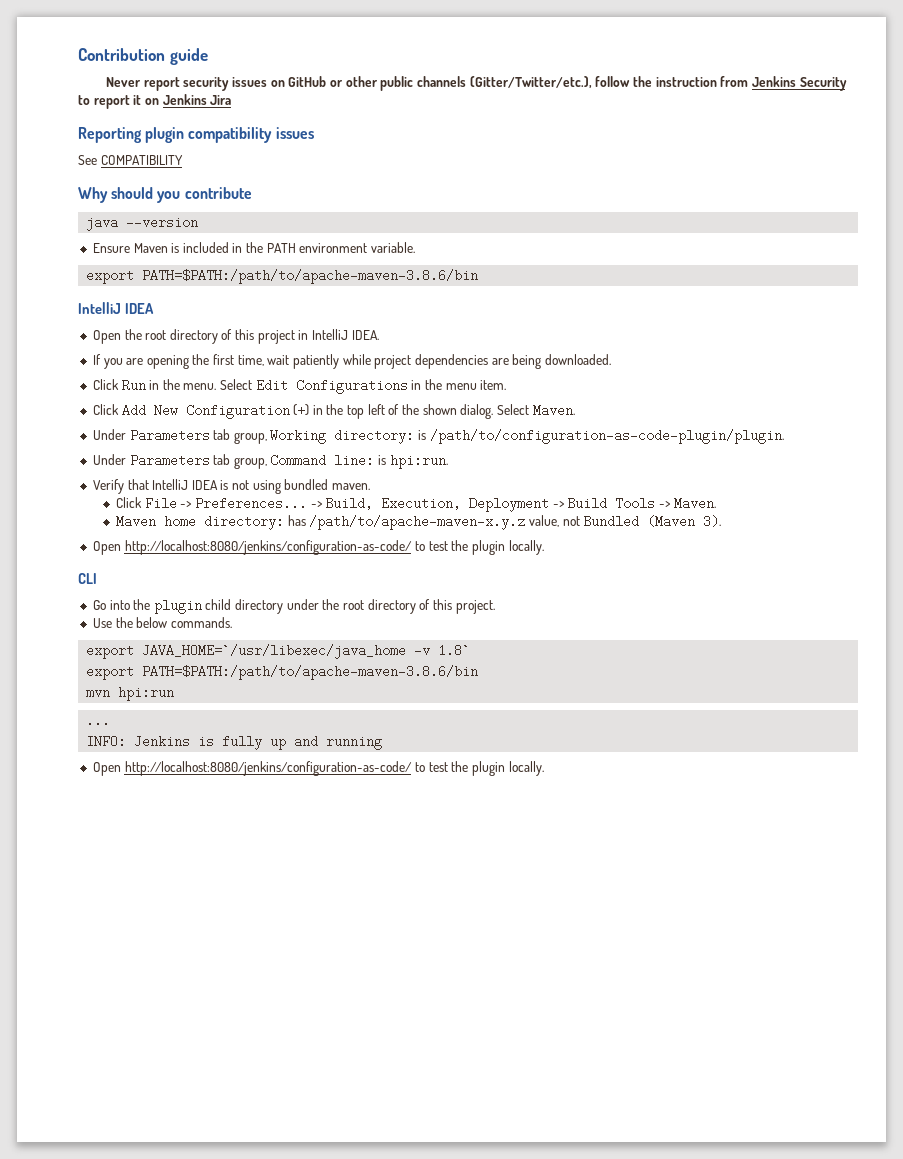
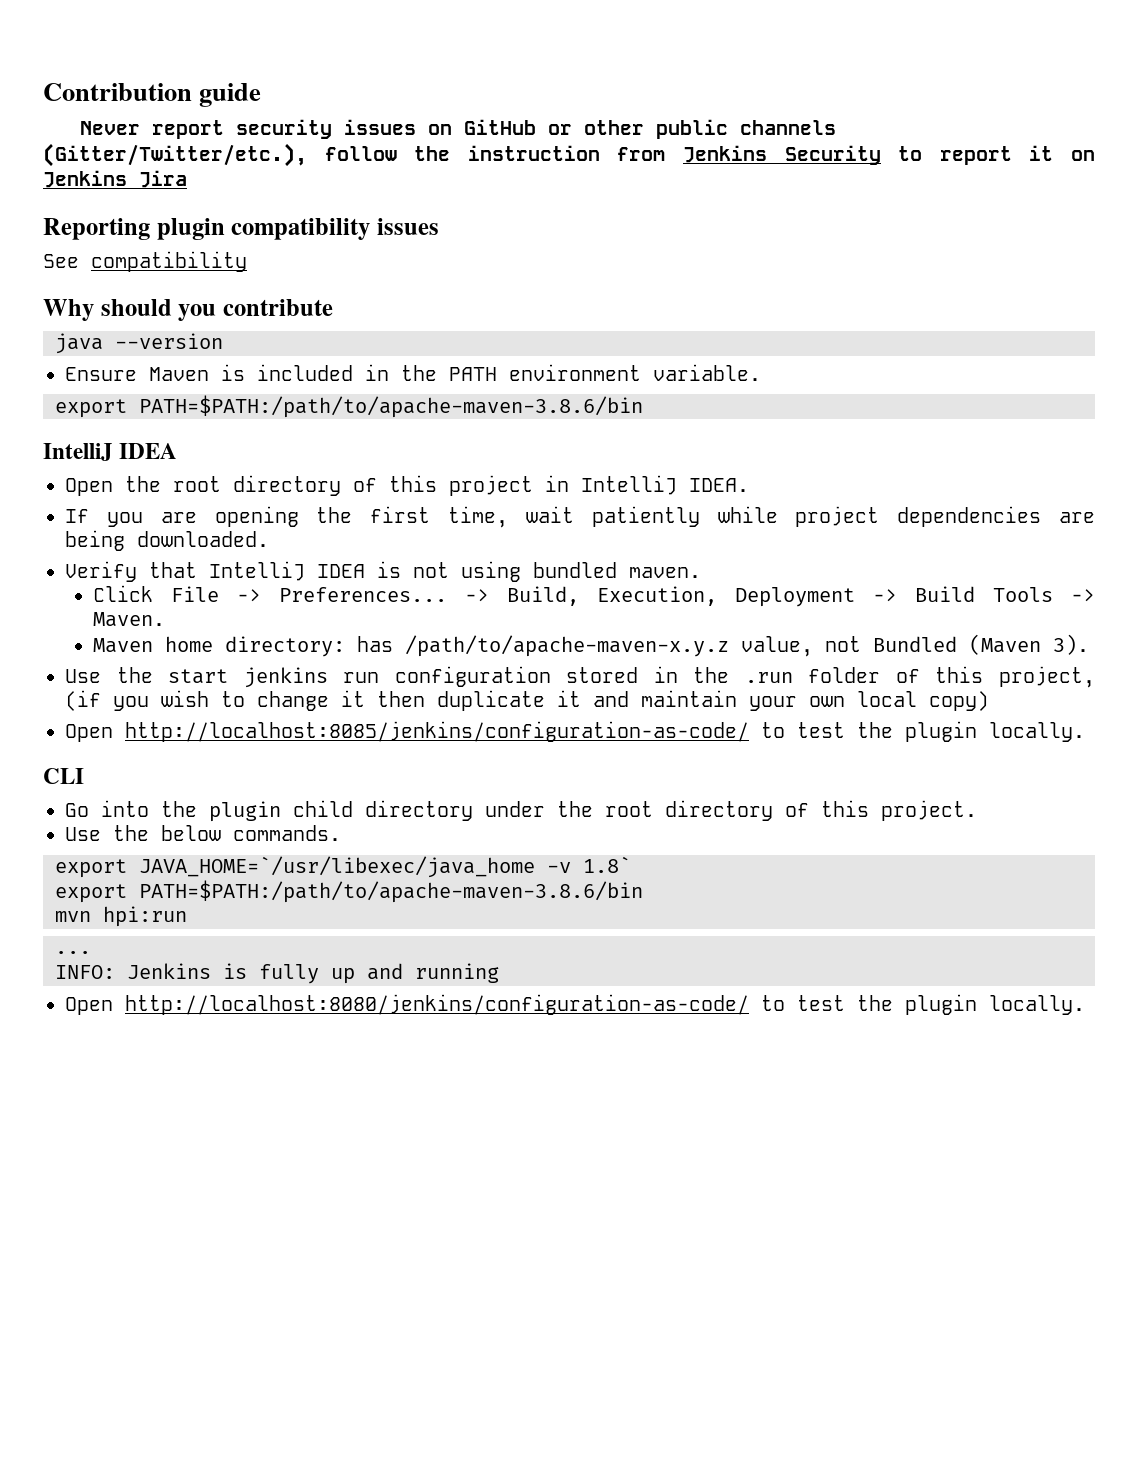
- See COMPATIBILITY
+ See compatibility
- Click Run in the menu. Select Edit Configurations in the menu item.
- Click Add New Configuration (+) in the top left of the shown dialog. Select Maven.
- Under Parameters tab group, Working directory: is /path/to/configuration-as-code-plugin/plugin.
- Under Parameters tab group, Command line: is hpi:run.
  Maven home directory: has /path/to/apache-maven-x.y.z value, not Bundled (Maven 3).
- Open http://localhost:8080/jenkins/configuration-as-code/ to test the plugin locally.
+ Use the start jenkins run configuration stored in the .run folder of this project, (if you wish to change it then duplicate it and maintain your own local copy)
+ Open http://localhost:8085/jenkins/configuration-as-code/ to test the plugin locally.

